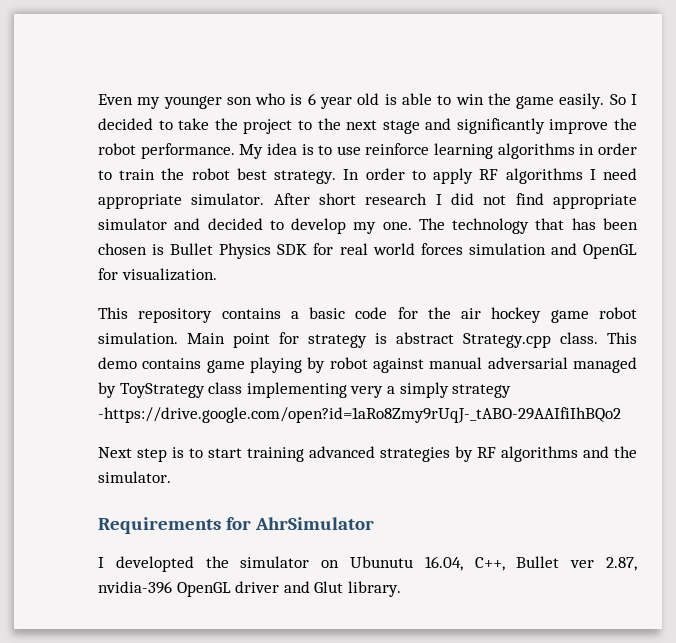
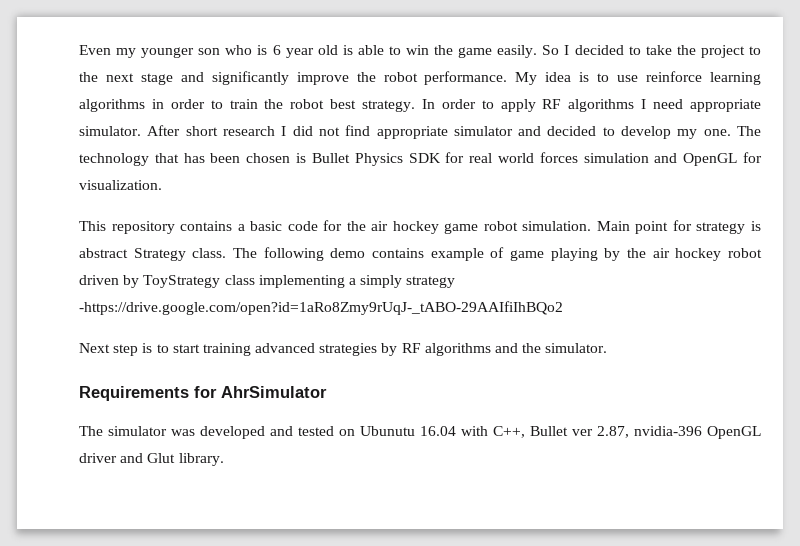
- Main point for strategy is abstract Strategy.cpp class. This demo contains game playing by robot against manual adversarial managed by ToyStrategy class implementing very a simply strategy -https://drive.google.com/open?id=1aRo8Zmy9rUqJ-_tABO-29AAIfiIhBQo2
+ Main point for strategy is abstract Strategy class. The following demo contains example of game playing by the air hockey robot driven by ToyStrategy class implementing a simply strategy -https://drive.google.com/open?id=1aRo8Zmy9rUqJ-_tABO-29AAIfiIhBQo2
- I developted the simulator on Ubunutu 16.04, C++, Bullet ver 2.87, nvidia-396 OpenGL driver and Glut library.
+ The simulator was developed and tested on Ubunutu 16.04 with C++, Bullet ver 2.87, nvidia-396 OpenGL driver and Glut library.

